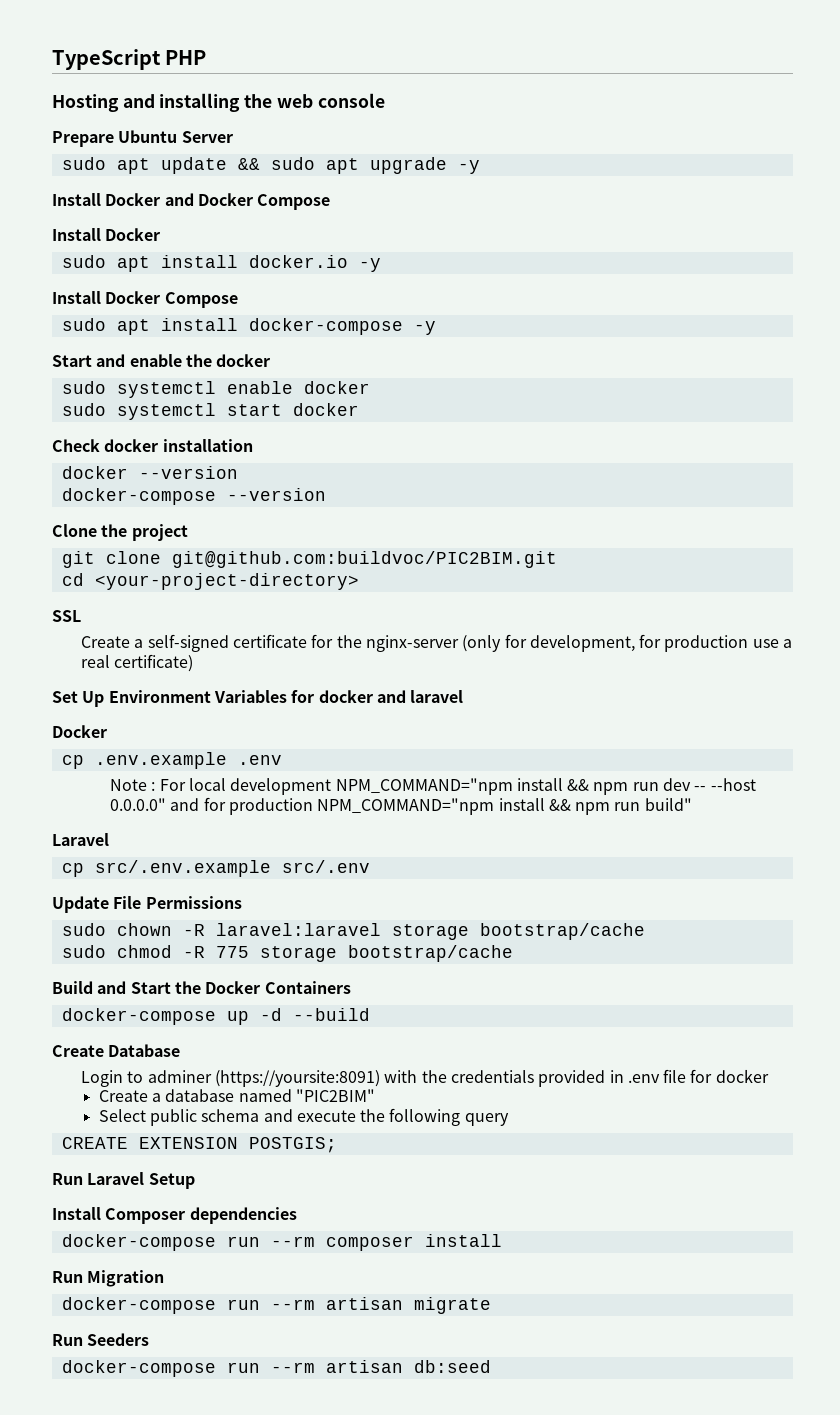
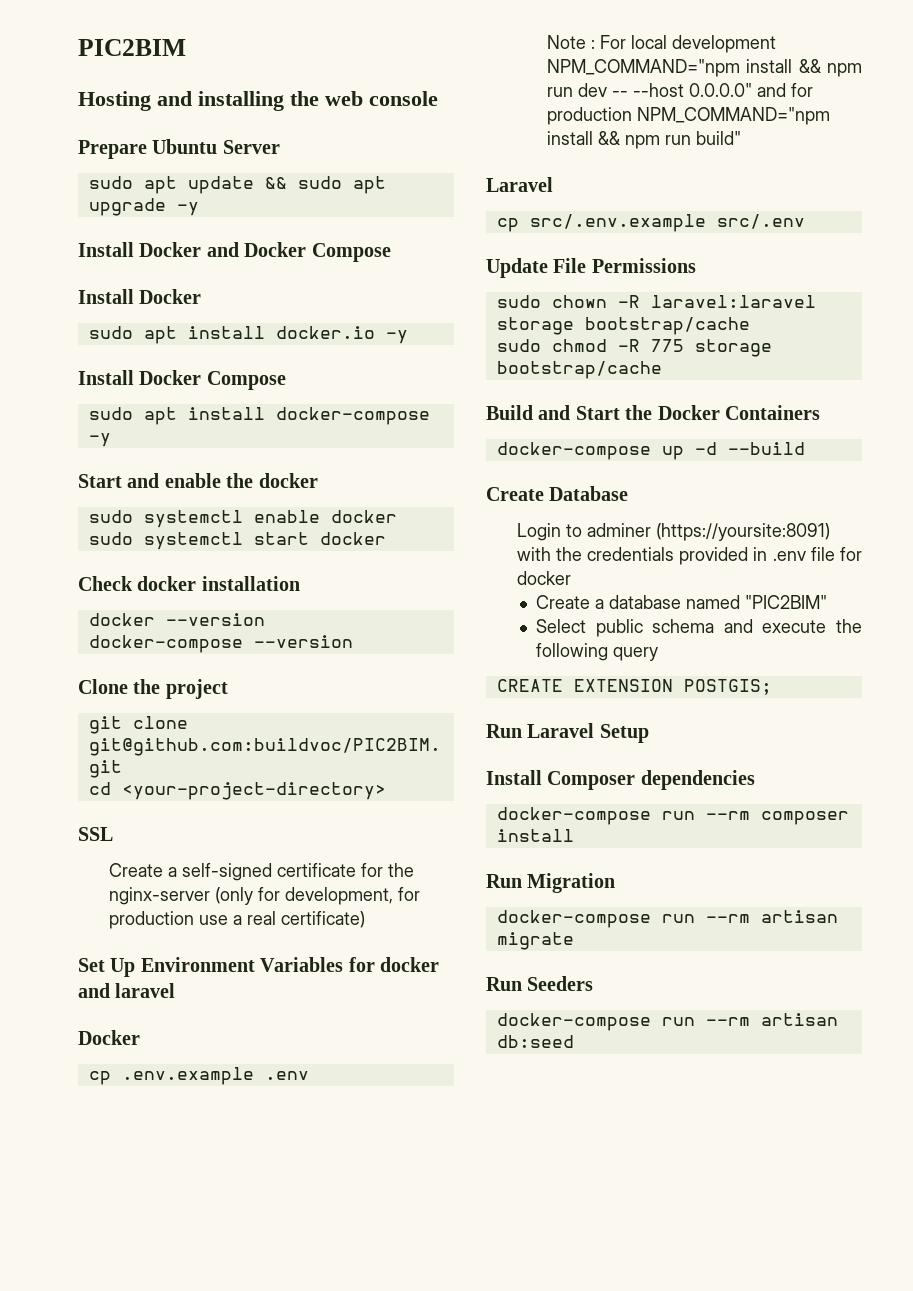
- TypeScript PHP
+ PIC2BIM

